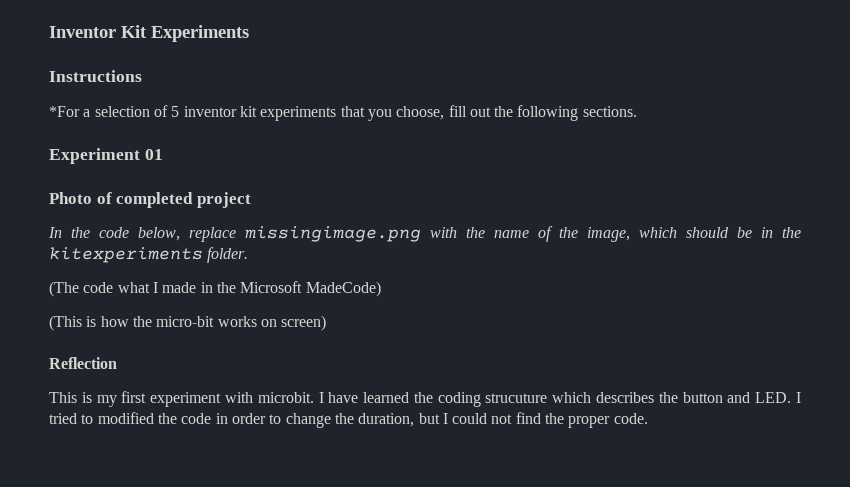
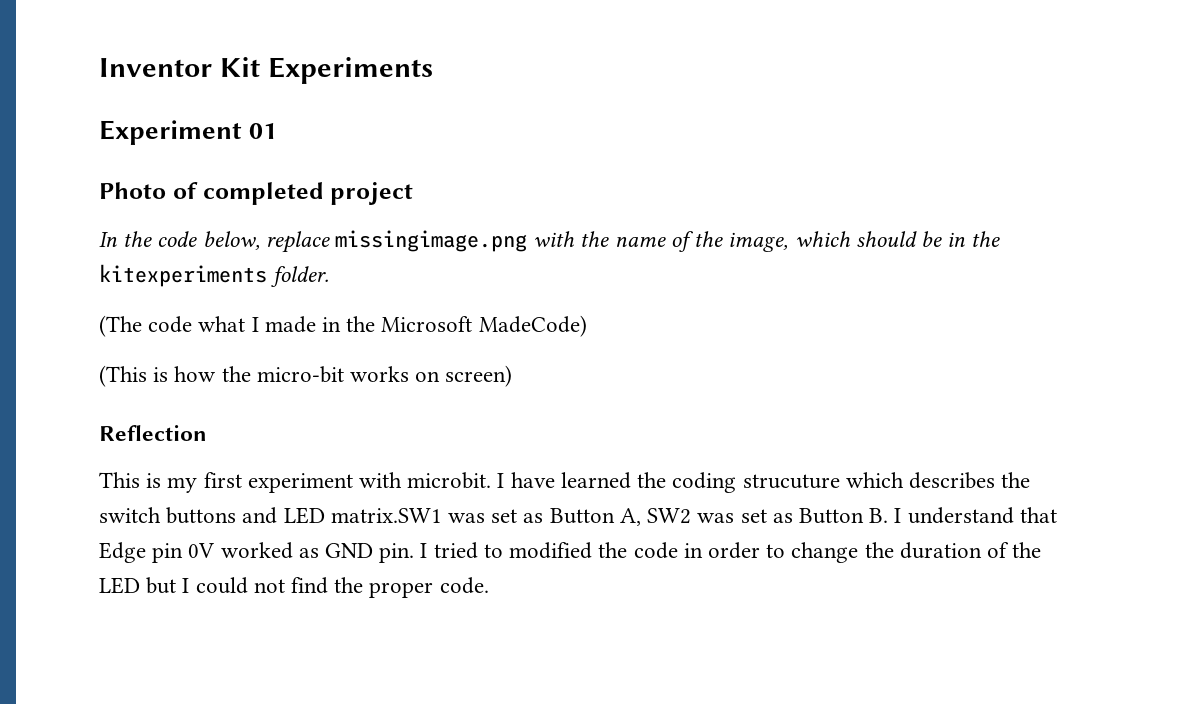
- Instructions
- *For a selection of 5 inventor kit experiments that you choose, fill out the following sections.
- I have learned the coding strucuture which describes the button and LED. I tried to modified the code in order to change the duration, but I could not find the proper code.
+ I have learned the coding strucuture which describes the switch buttons and LED matrix.SW1 was set as Button A, SW2 was set as Button B. I understand that Edge pin 0V worked as GND pin. I tried to modified the code in order to change the duration of the LED but I could not find the proper code.

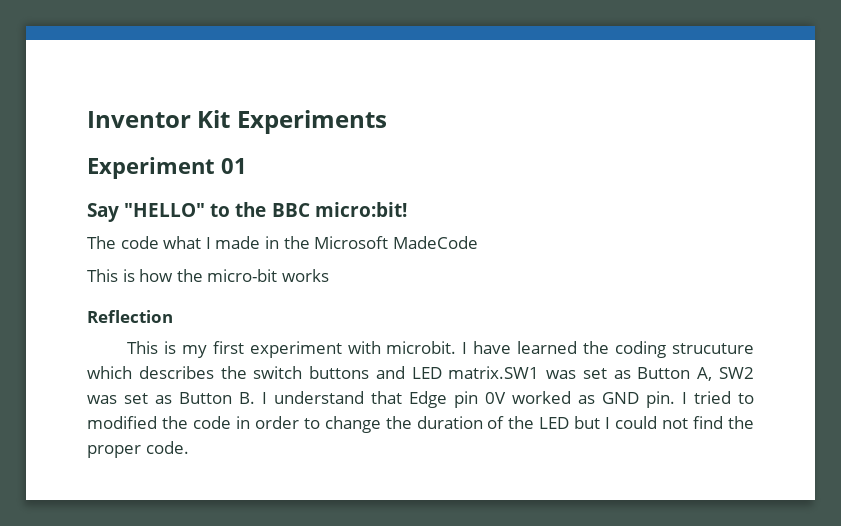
- Photo of completed project
- In the code below, replace missingimage.png with the name of the image, which should be in the kitexperiments folder.
- (The code what I made in the Microsoft MadeCode)
- (This is how the micro-bit works on screen)
+ Say "HELLO" to the BBC micro:bit!
+ The code what I made in the Microsoft MadeCode
+ This is how the micro-bit works

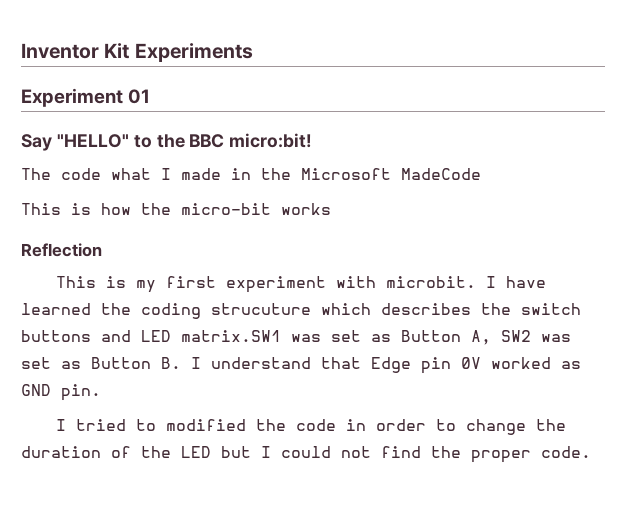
- I have learned the coding strucuture which describes the switch buttons and LED matrix.SW1 was set as Button A, SW2 was set as Button B. I understand that Edge pin 0V worked as GND pin. I tried to modified the code in order to change the duration of the LED but I could not find the proper code.
+ I have learned the coding strucuture which describes the switch buttons and LED matrix.SW1 was set as Button A, SW2 was set as Button B. I understand that Edge pin 0V worked as GND pin.
+ I tried to modified the code in order to change the duration of the LED but I could not find the proper code.

